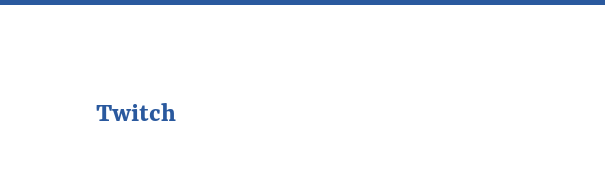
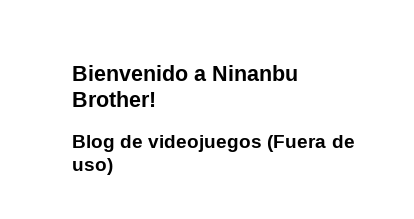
- Twitch
+ Bienvenido a Ninanbu Brother!
+ Blog de videojuegos (Fuera de uso)

